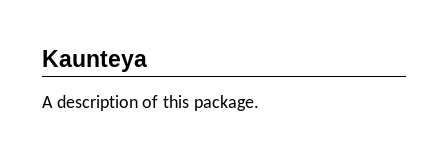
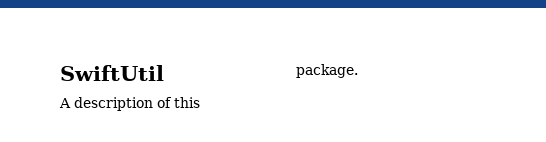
- Kaunteya
+ SwiftUtil

